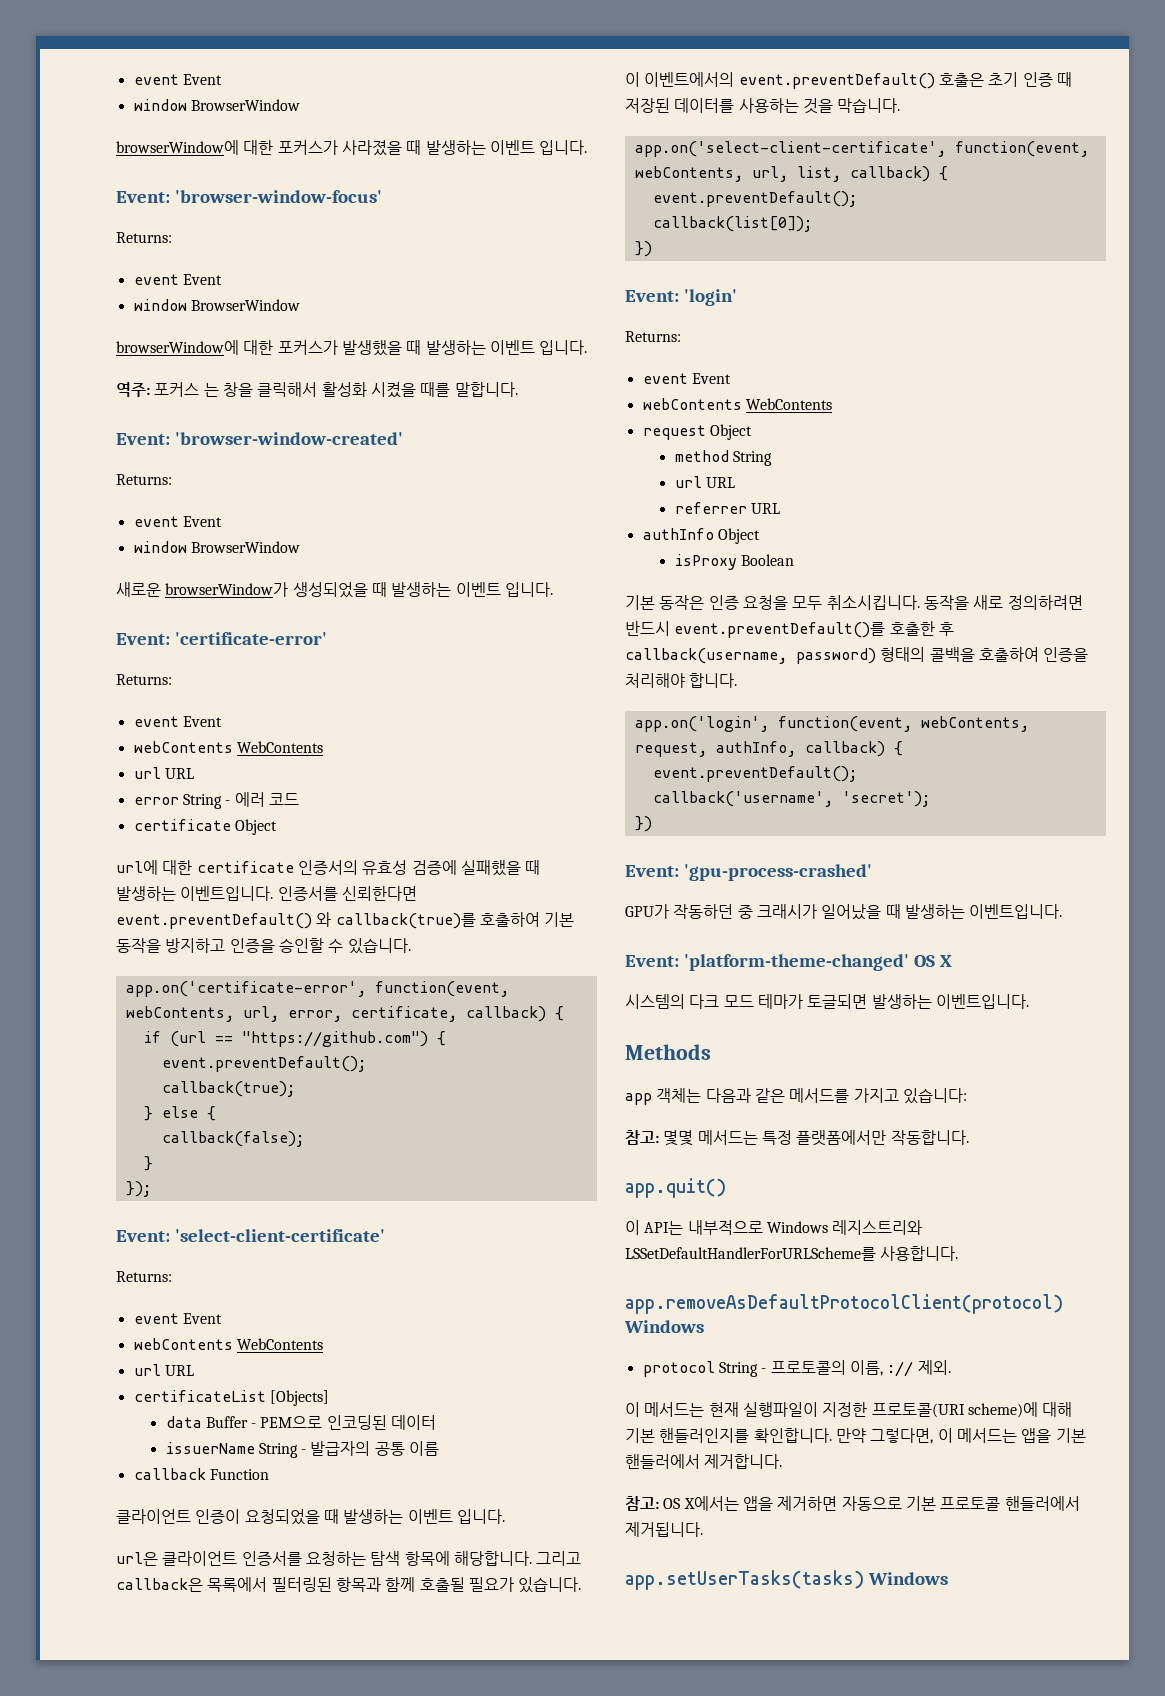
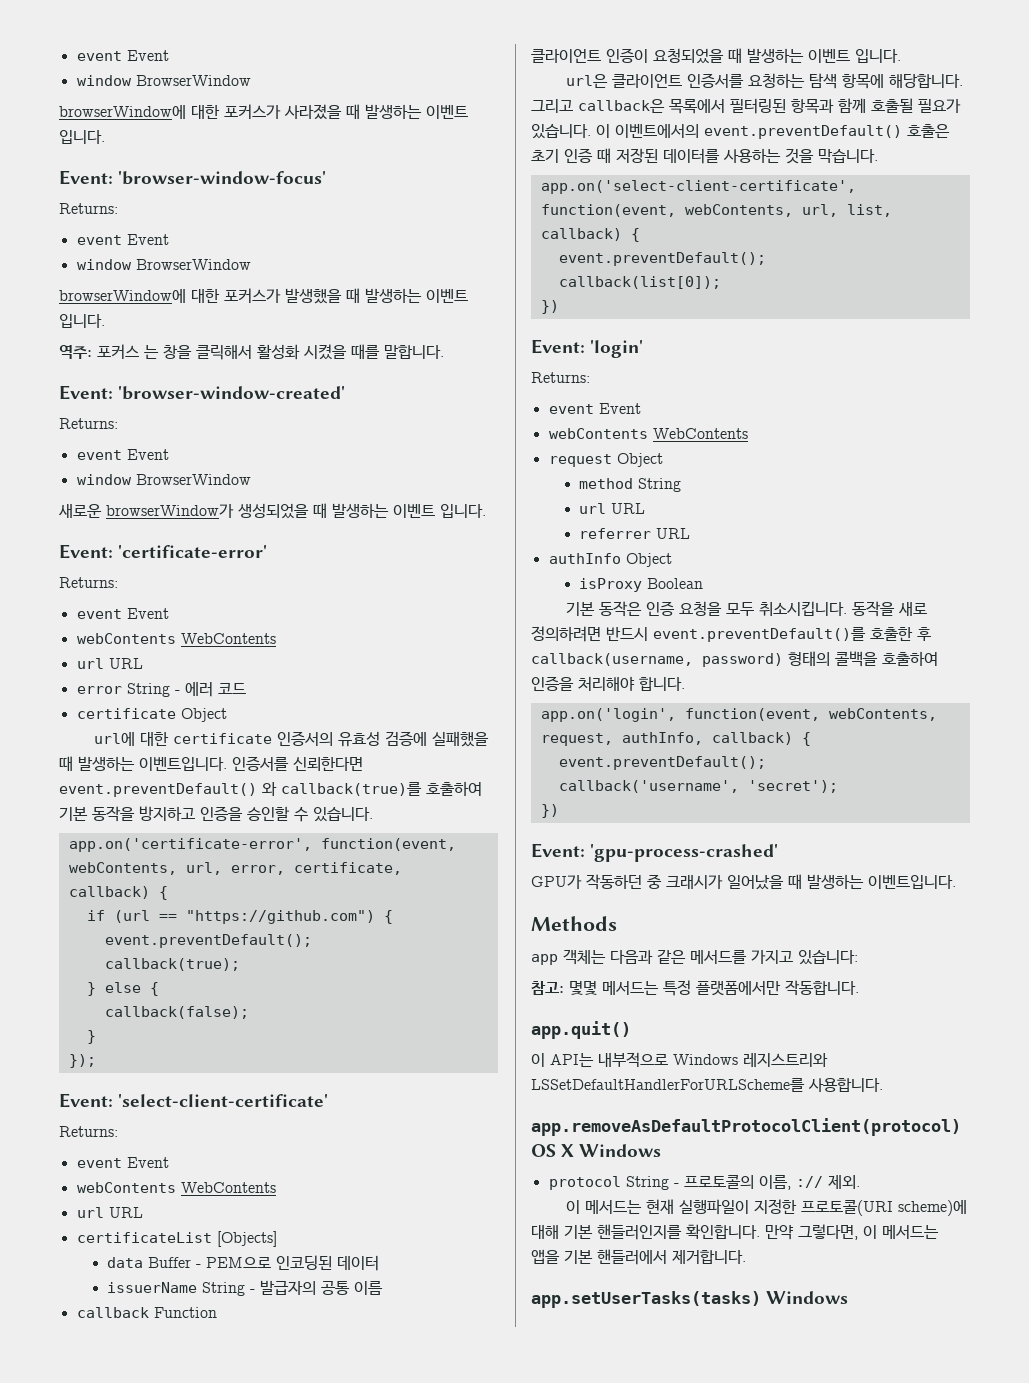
- Event: 'platform-theme-changed' OS X
- 시스템의 다크 모드 테마가 토글되면 발생하는 이벤트입니다.
- app.removeAsDefaultProtocolClient(protocol) Windows
+ app.removeAsDefaultProtocolClient(protocol) OS X Windows
- 참고: OS X에서는 앱을 제거하면 자동으로 기본 프로토콜 핸들러에서 제거됩니다.

